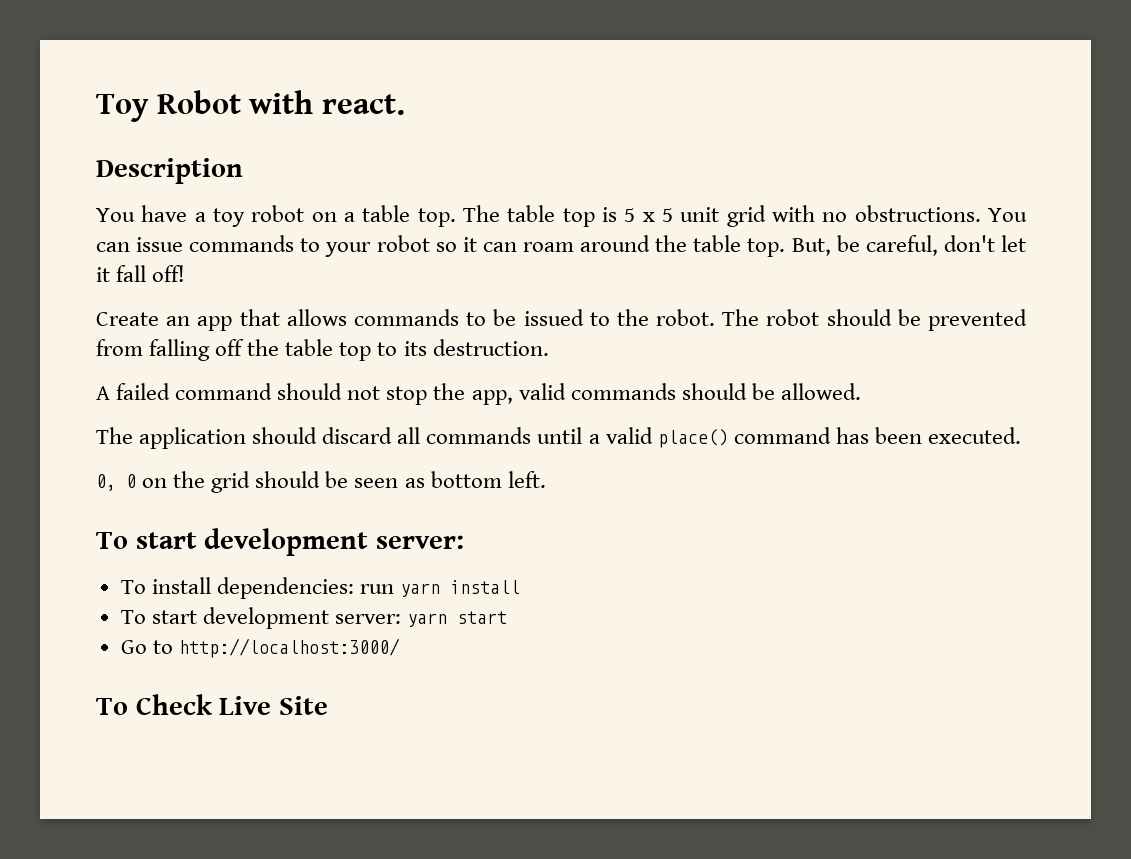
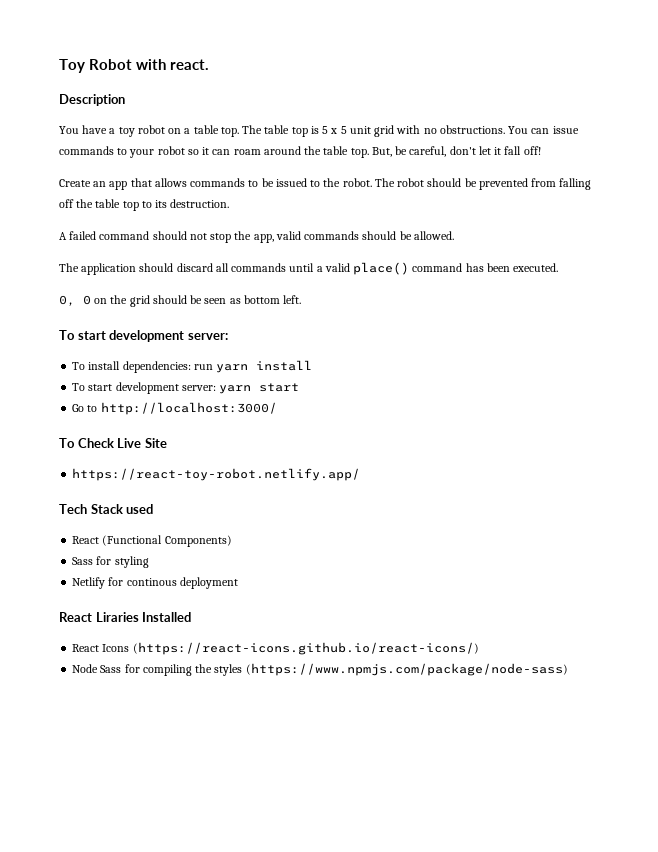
+ https://react-toy-robot.netlify.app/
+ Tech Stack used
+ React (Functional Components)
+ Sass for styling
+ Netlify for continous deployment
+ React Liraries Installed
+ React Icons (https://react-icons.github.io/react-icons/)
+ Node Sass for compiling the styles (https://www.npmjs.com/package/node-sass)

